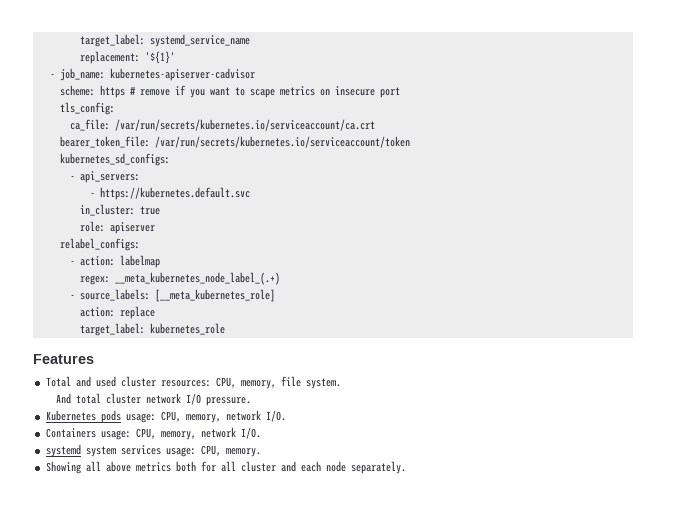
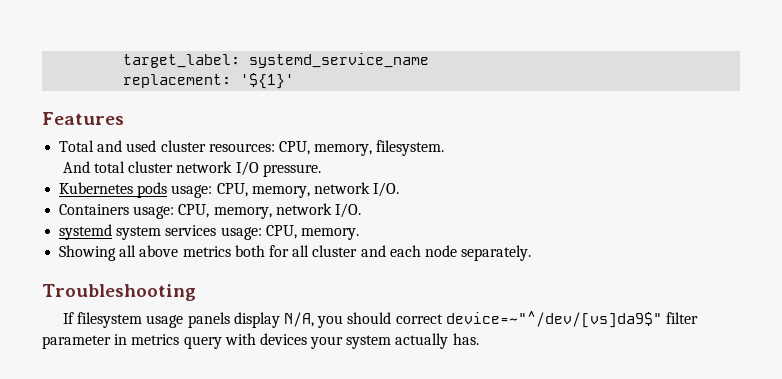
- - job_name: kubernetes-apiserver-cadvisor
- scheme: https # remove if you want to scape metrics on insecure port
- tls_config:
- ca_file: /var/run/secrets/kubernetes.io/serviceaccount/ca.crt
- bearer_token_file: /var/run/secrets/kubernetes.io/serviceaccount/token
- kubernetes_sd_configs:
- - api_servers:
- - https://kubernetes.default.svc
- in_cluster: true
- role: apiserver
- relabel_configs:
- - action: labelmap
- regex: __meta_kubernetes_node_label_(.+)
- - source_labels: [__meta_kubernetes_role]
- action: replace
- target_label: kubernetes_role
- Total and used cluster resources: CPU, memory, file system.
+ Total and used cluster resources: CPU, memory, filesystem.
+ Troubleshooting
+ If filesystem usage panels display N/A, you should correct device=~"^/dev/[vs]da9$" filter parameter in metrics query with devices your system actually has.

